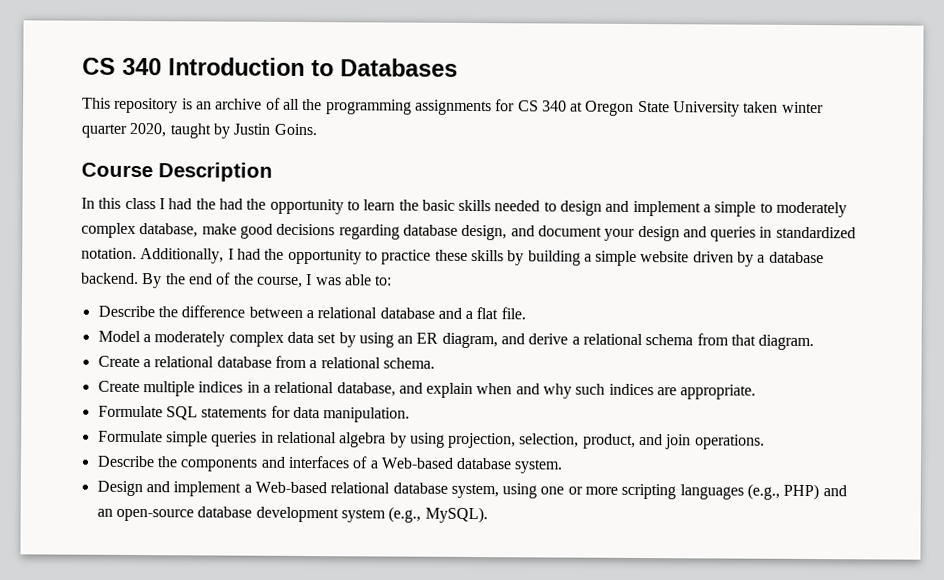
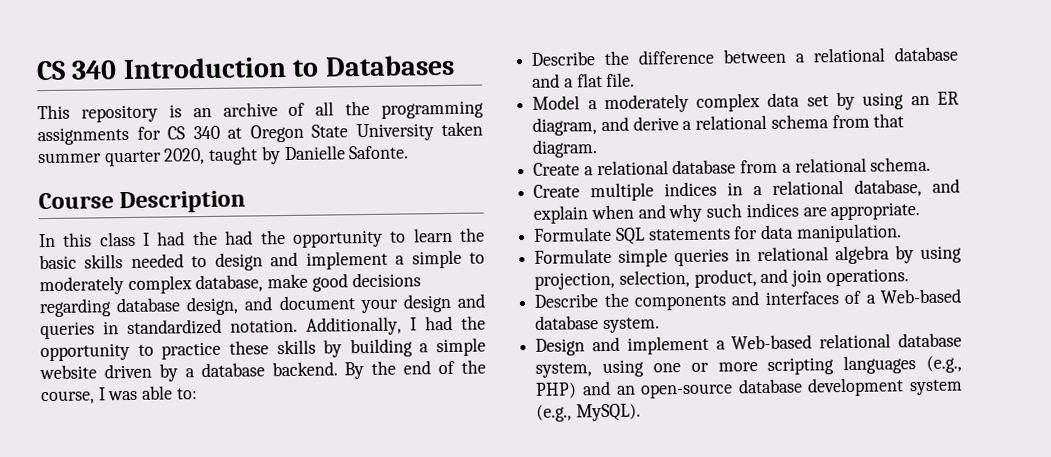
- This repository is an archive of all the programming assignments for CS 340 at Oregon State University taken winter quarter 2020, taught by Justin Goins.
+ This repository is an archive of all the programming assignments for CS 340 at Oregon State University taken summer quarter 2020, taught by Danielle Safonte.

